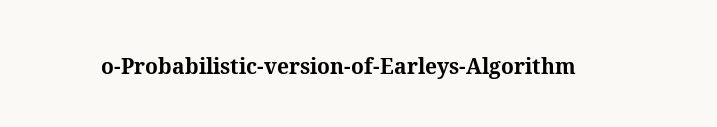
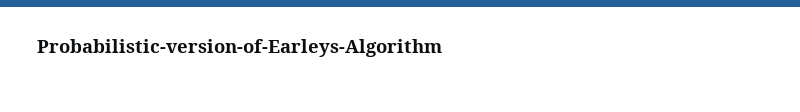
- o-Probabilistic-version-of-Earleys-Algorithm
+ Probabilistic-version-of-Earleys-Algorithm

